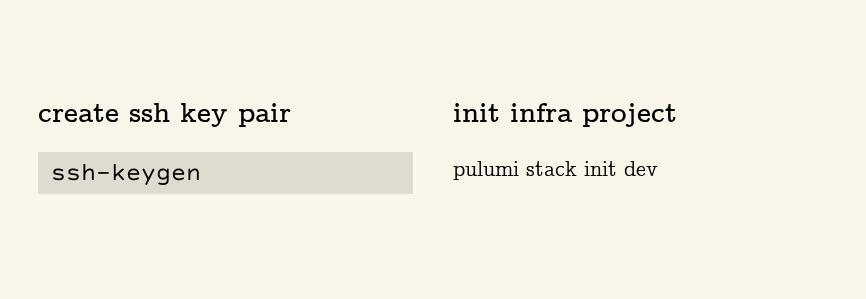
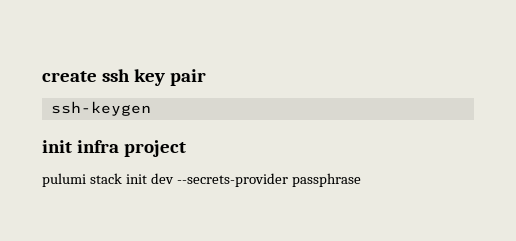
- pulumi stack init dev
+ pulumi stack init dev --secrets-provider passphrase

